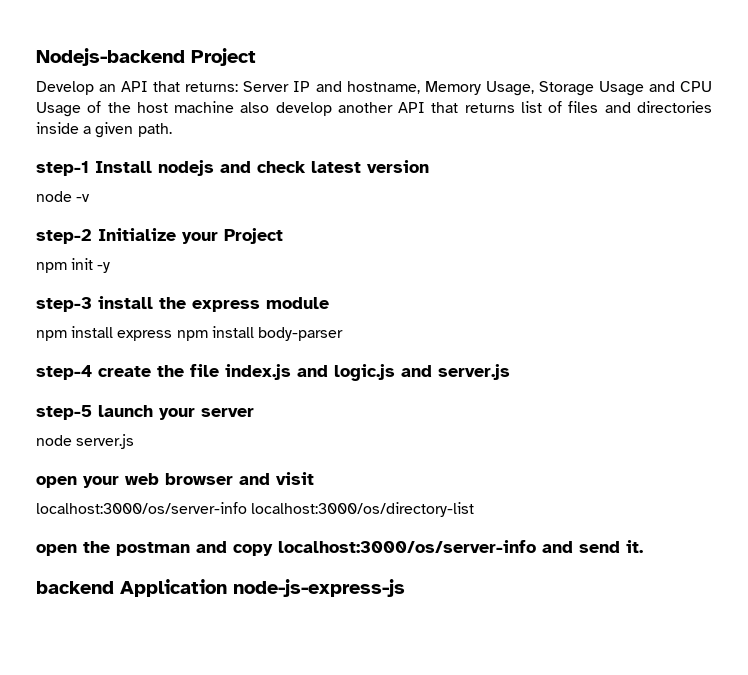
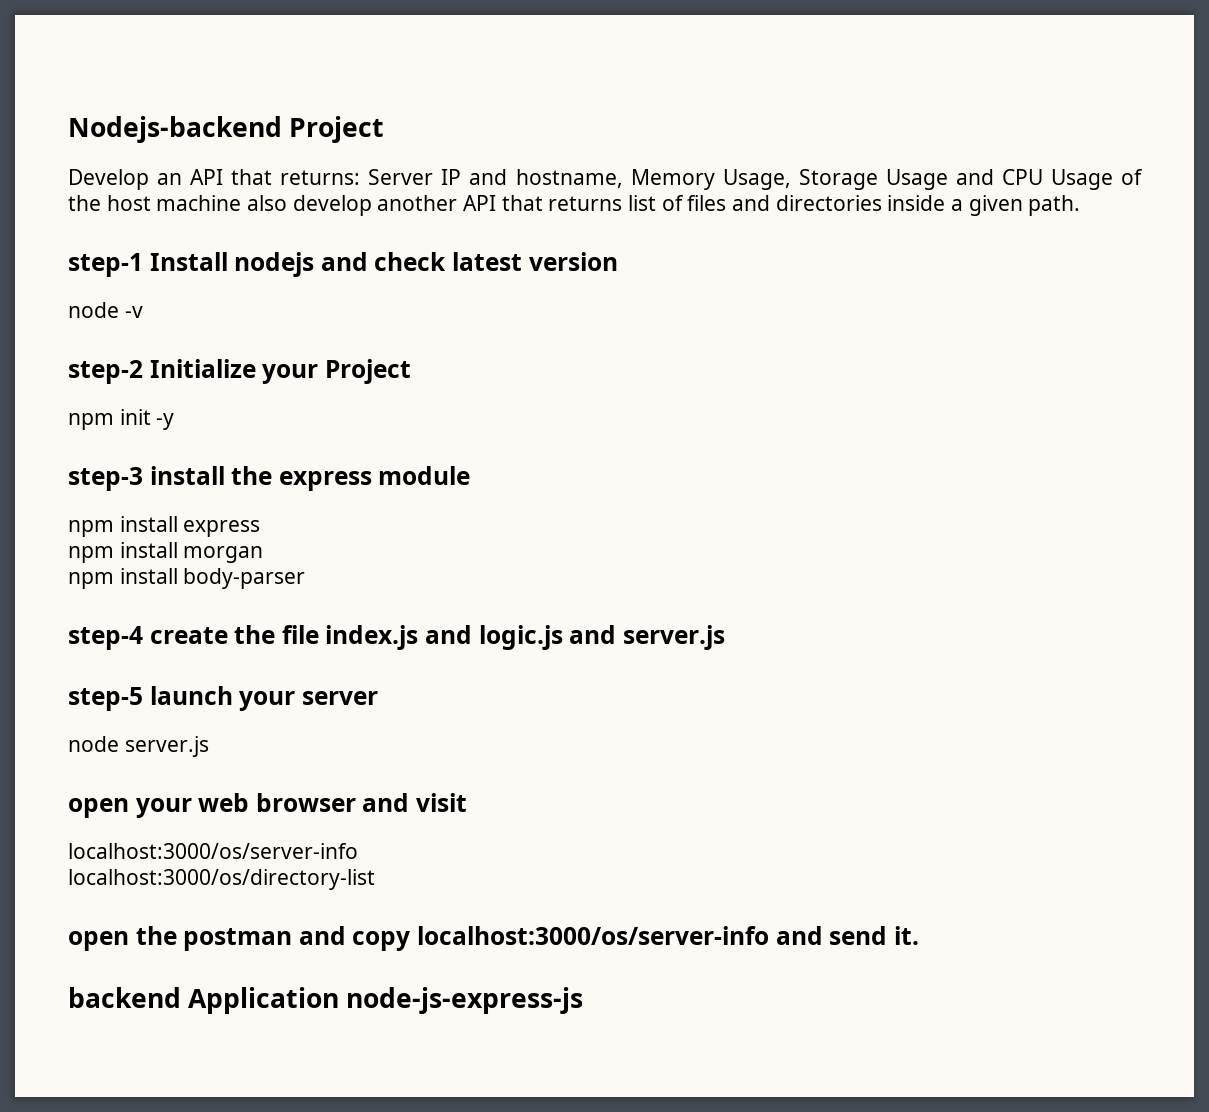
- npm install express npm install body-parser
+ npm install express
+ npm install morgan
+ npm install body-parser
  open your web browser and visit
- localhost:3000/os/server-info localhost:3000/os/directory-list
+ localhost:3000/os/server-info
+ localhost:3000/os/directory-list

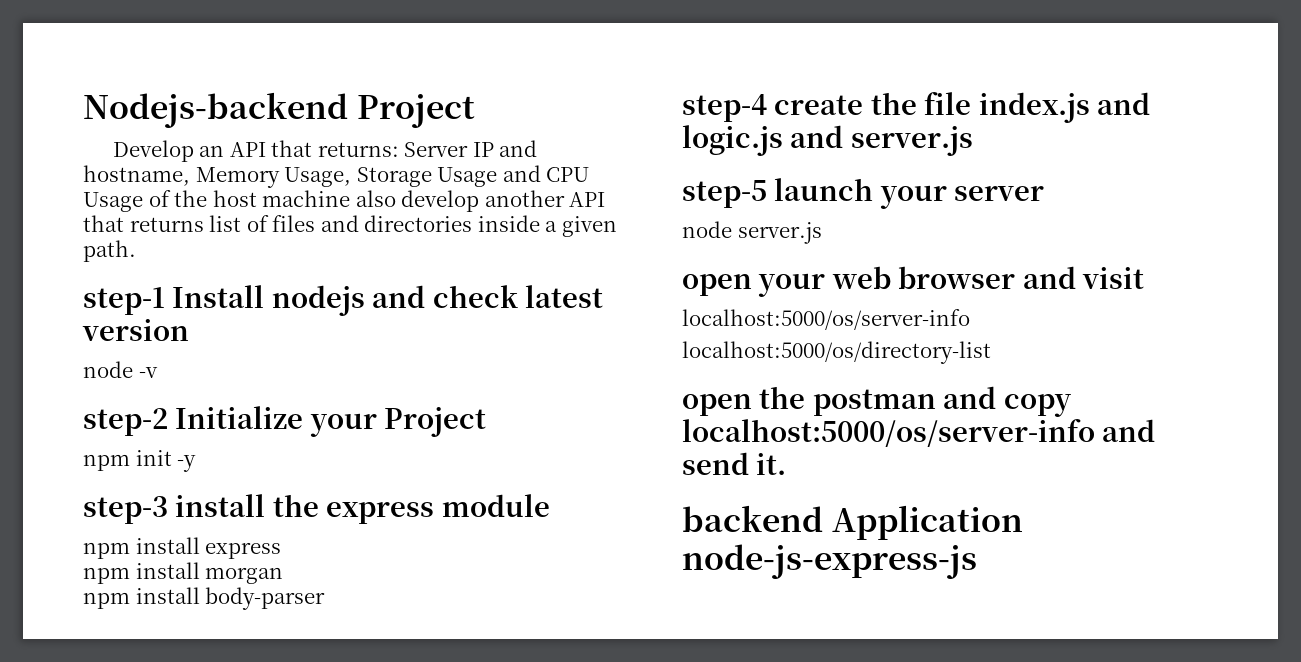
  open your web browser and visit
- localhost:3000/os/server-info
- localhost:3000/os/directory-list
+ localhost:5000/os/server-info
+ localhost:5000/os/directory-list
- open the postman and copy localhost:3000/os/server-info and send it.
+ open the postman and copy localhost:5000/os/server-info and send it.

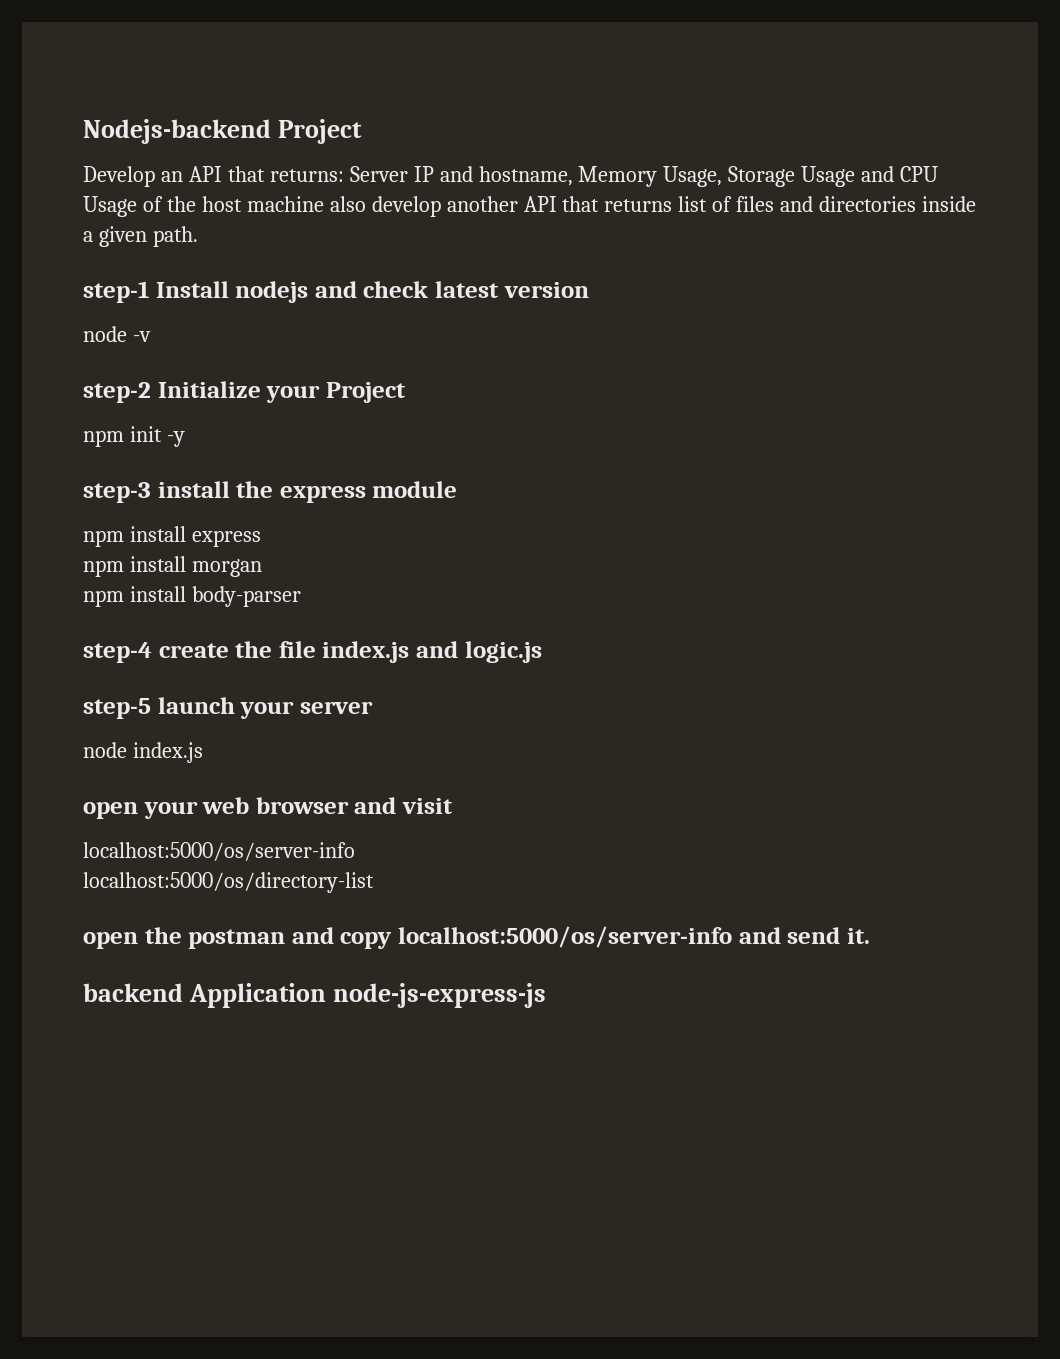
- step-4 create the file index.js and logic.js and server.js
+ step-4 create the file index.js and logic.js
- node server.js
+ node index.js

